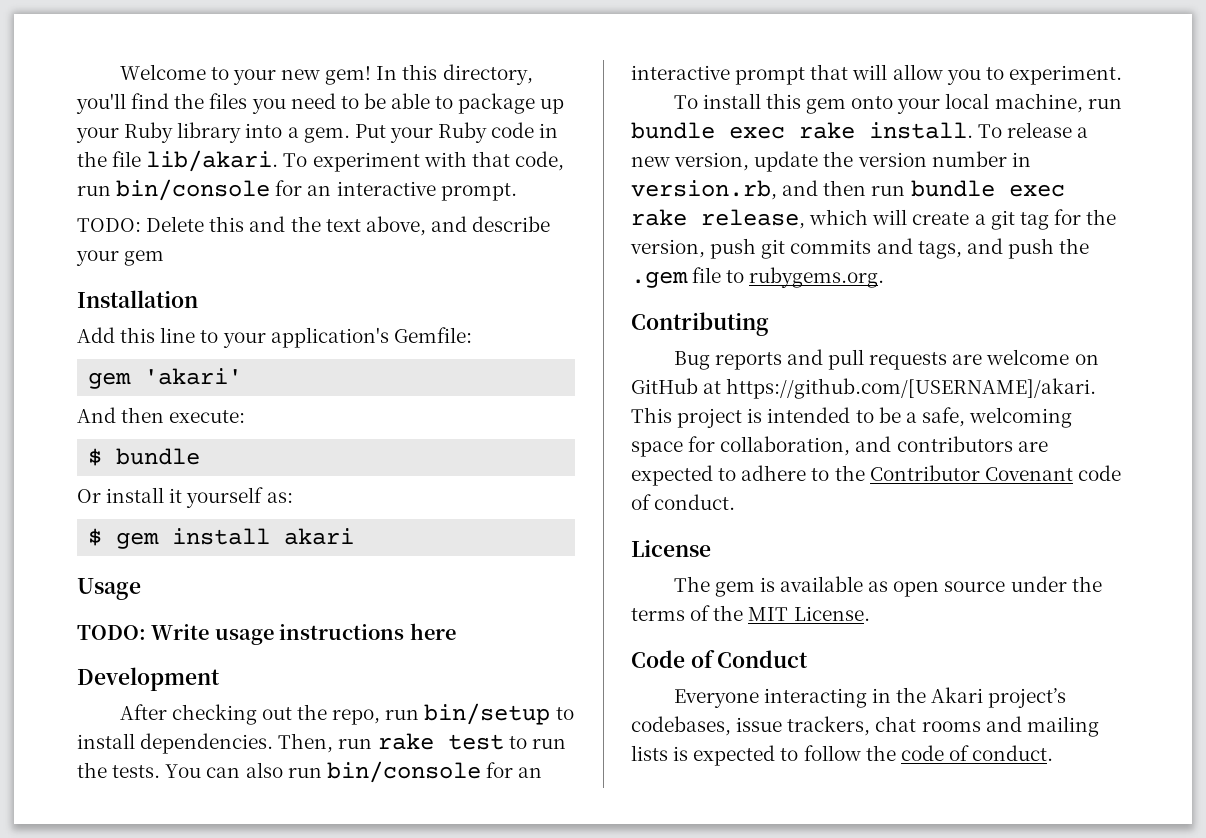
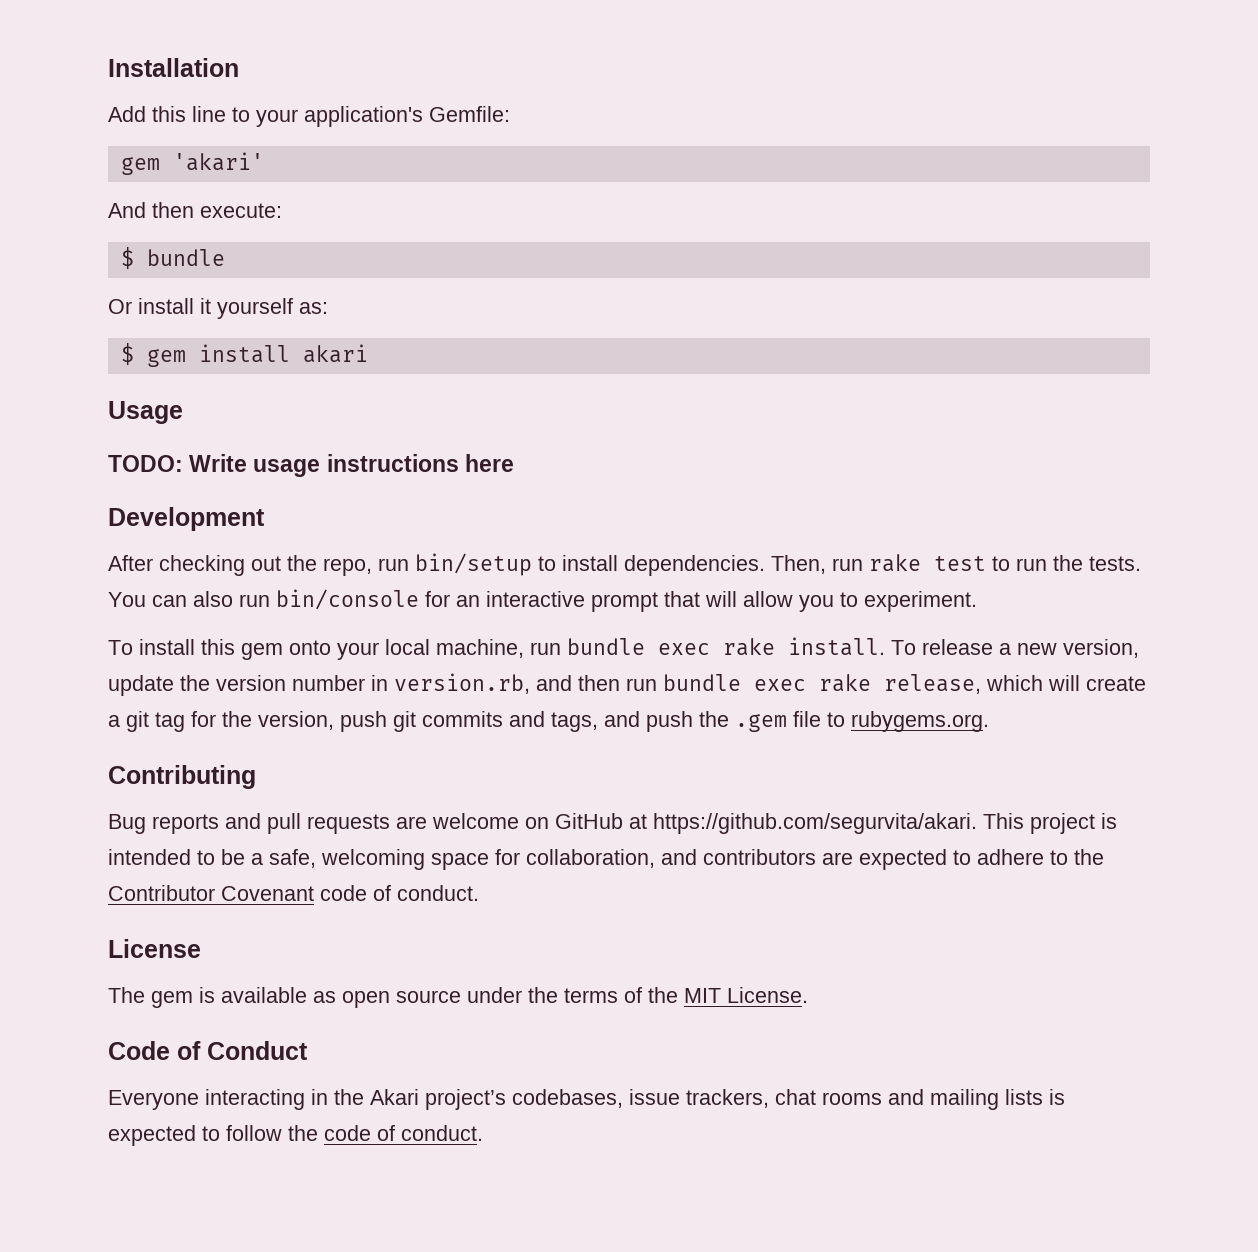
- Welcome to your new gem! In this directory, you'll find the files you need to be able to package up your Ruby library into a gem. Put your Ruby code in the file lib/akari. To experiment with that code, run bin/console for an interactive prompt.
- TODO: Delete this and the text above, and describe your gem
- Bug reports and pull requests are welcome on GitHub at https://github.com/[USERNAME]/akari. This project is intended to be a safe, welcoming space for collaboration, and contributors are expected to adhere to the Contributor Covenant code of conduct.
+ Bug reports and pull requests are welcome on GitHub at https://github.com/segurvita/akari. This project is intended to be a safe, welcoming space for collaboration, and contributors are expected to adhere to the Contributor Covenant code of conduct.

